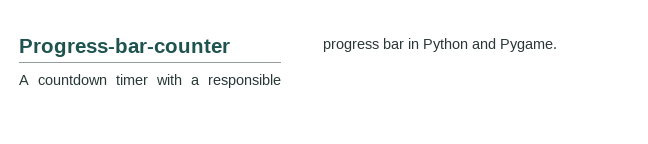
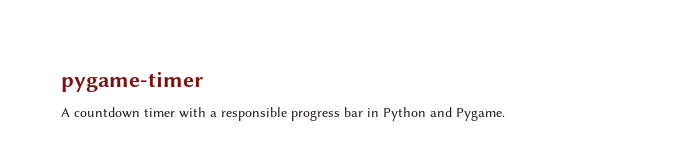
- Progress-bar-counter
+ pygame-timer

